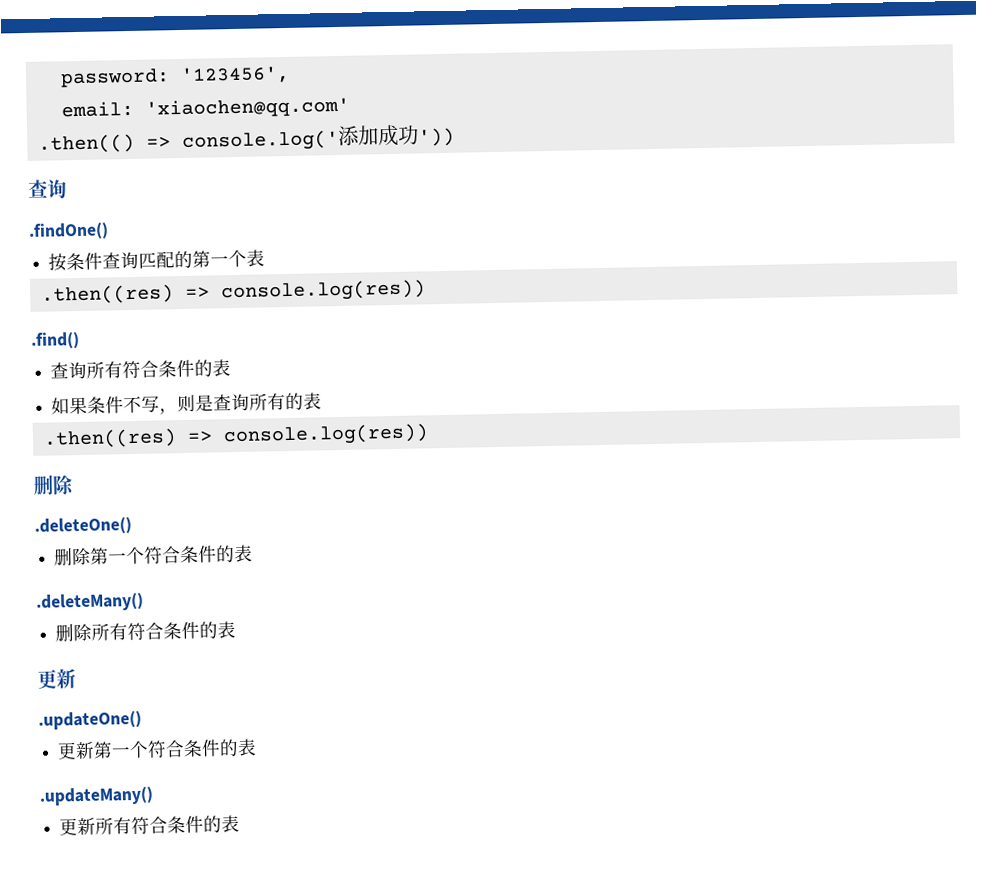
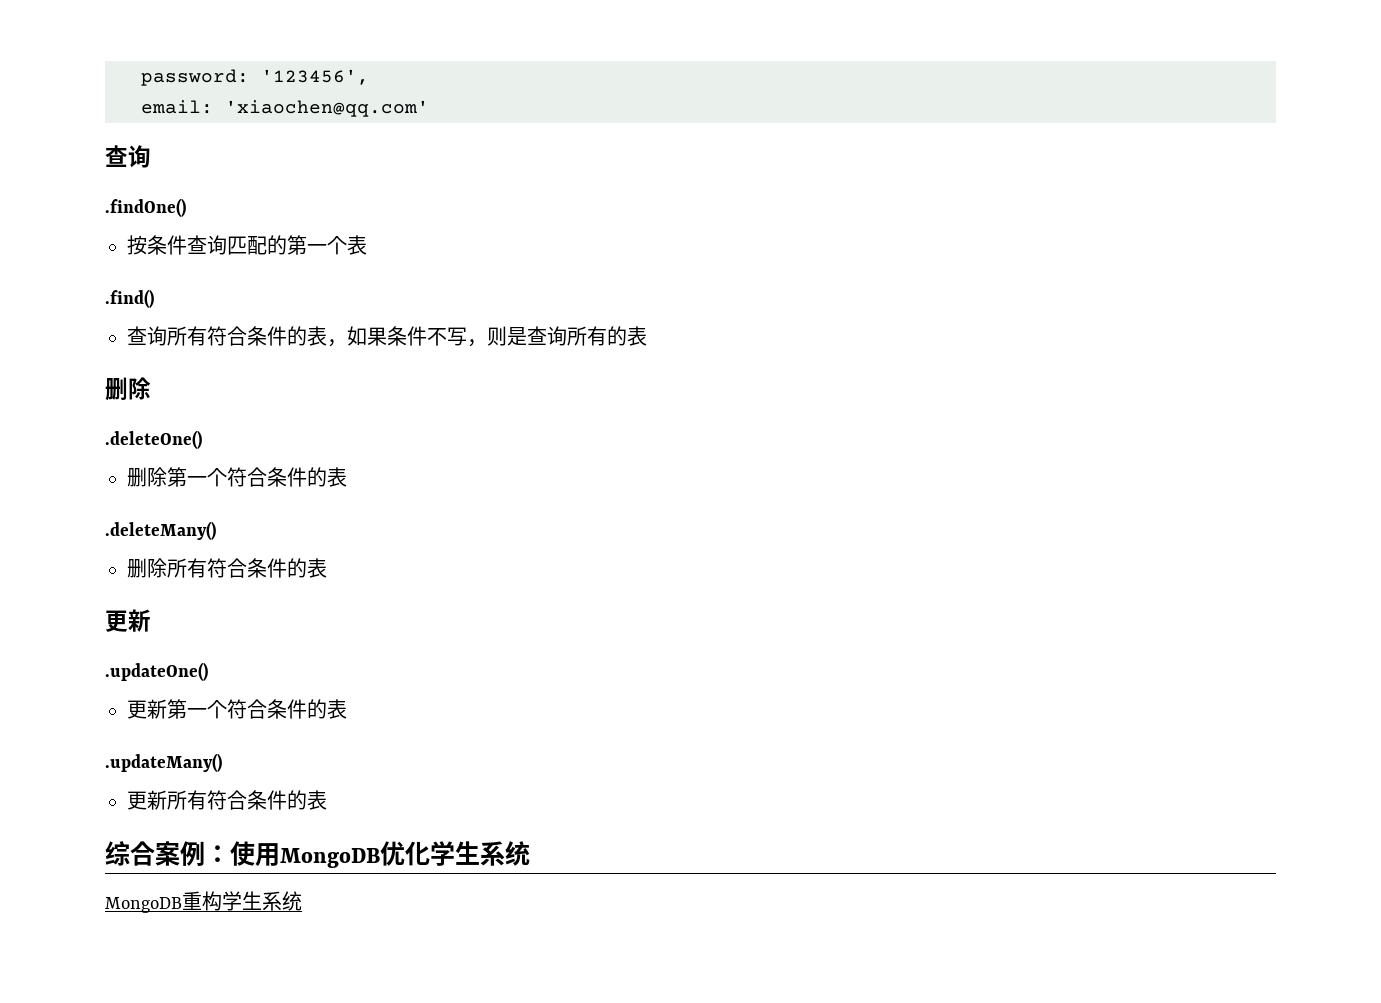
- .then(() => console.log('添加成功'))
  按条件查询匹配的第一个表
- .then((res) => console.log(res))
- 查询所有符合条件的表
- 如果条件不写，则是查询所有的表
- .then((res) => console.log(res))
+ 查询所有符合条件的表，如果条件不写，则是查询所有的表
+ 综合案例：使用MongoDB优化学生系统
+ MongoDB重构学生系统

